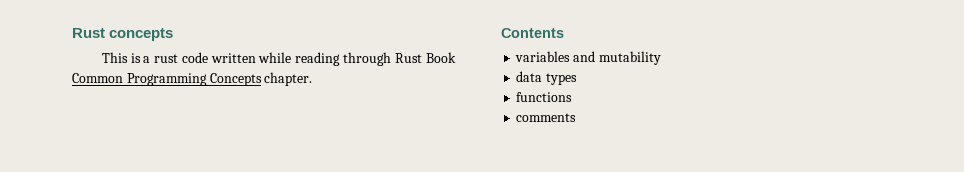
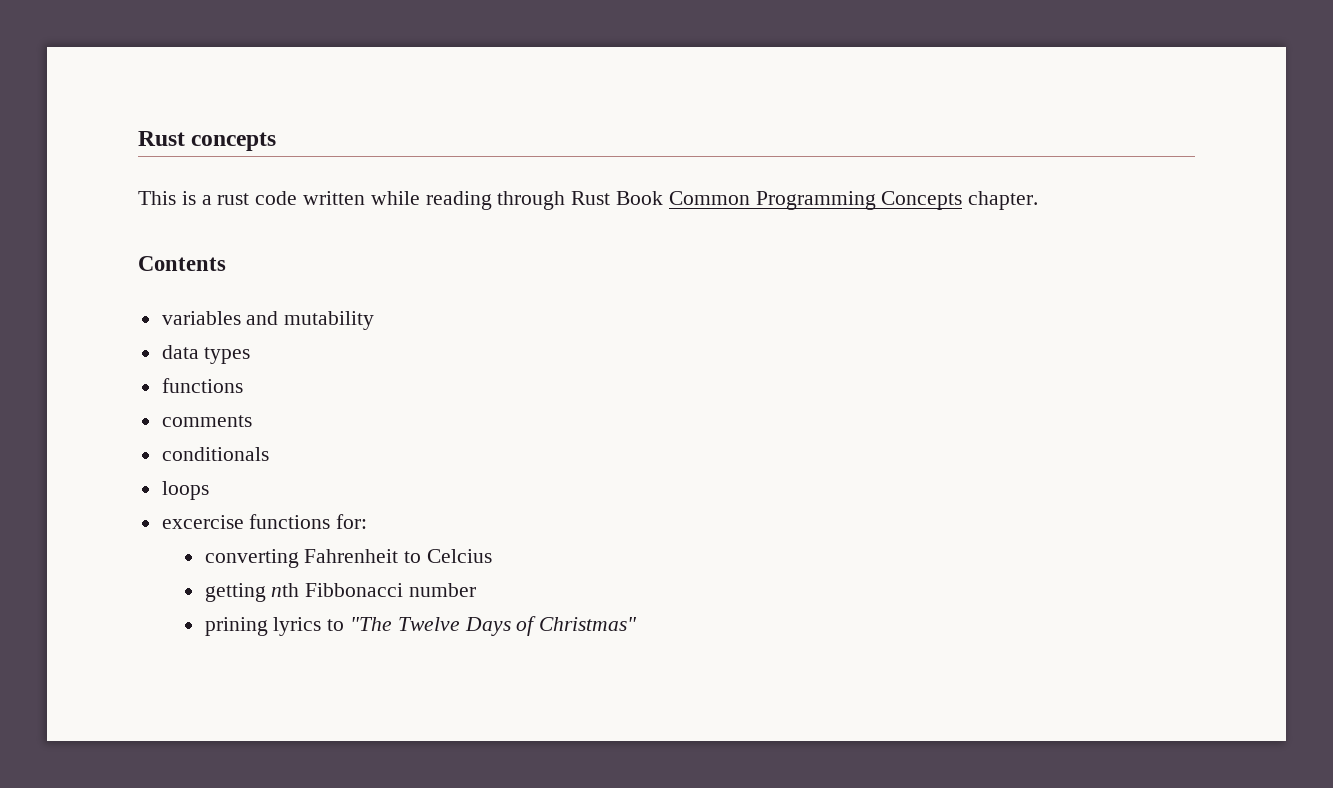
+ conditionals
+ loops
+ excercise functions for:
+ converting Fahrenheit to Celcius
+ getting nth Fibbonacci number
+ prining lyrics to "The Twelve Days of Christmas"

